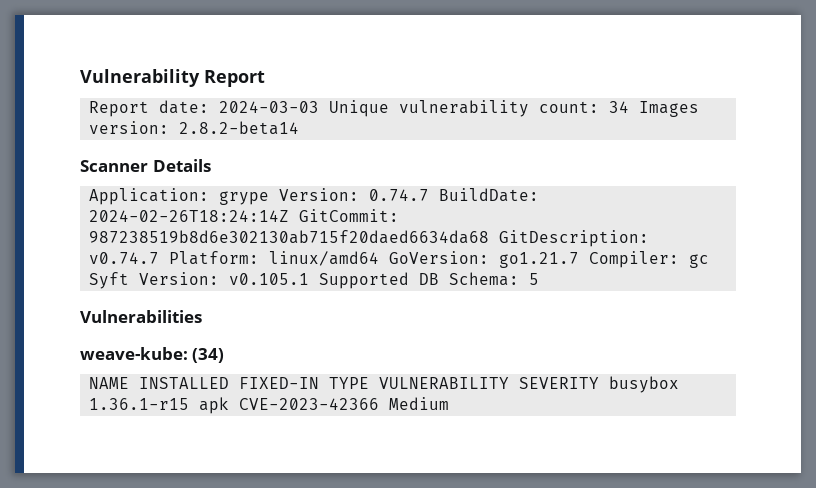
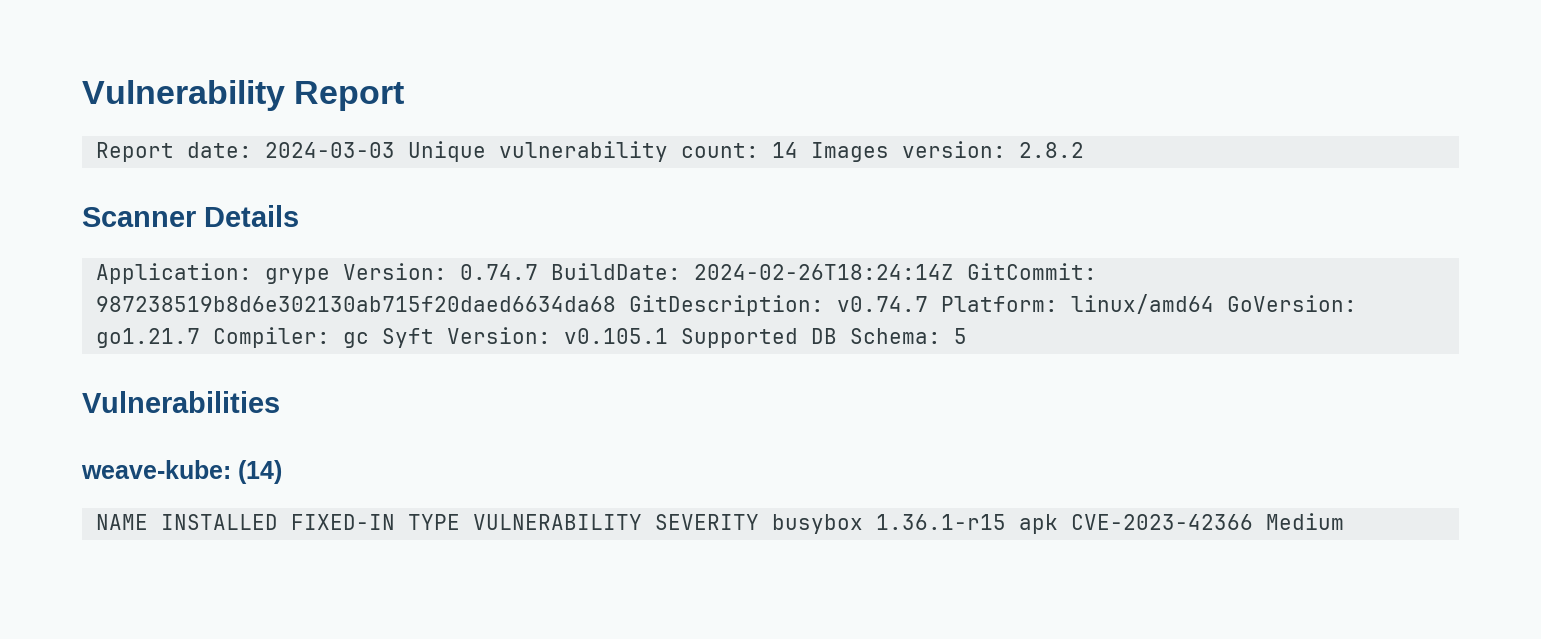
- Report date: 2024-03-03 Unique vulnerability count: 34 Images version: 2.8.2-beta14
+ Report date: 2024-03-03 Unique vulnerability count: 14 Images version: 2.8.2
- weave-kube: (34)
+ weave-kube: (14)

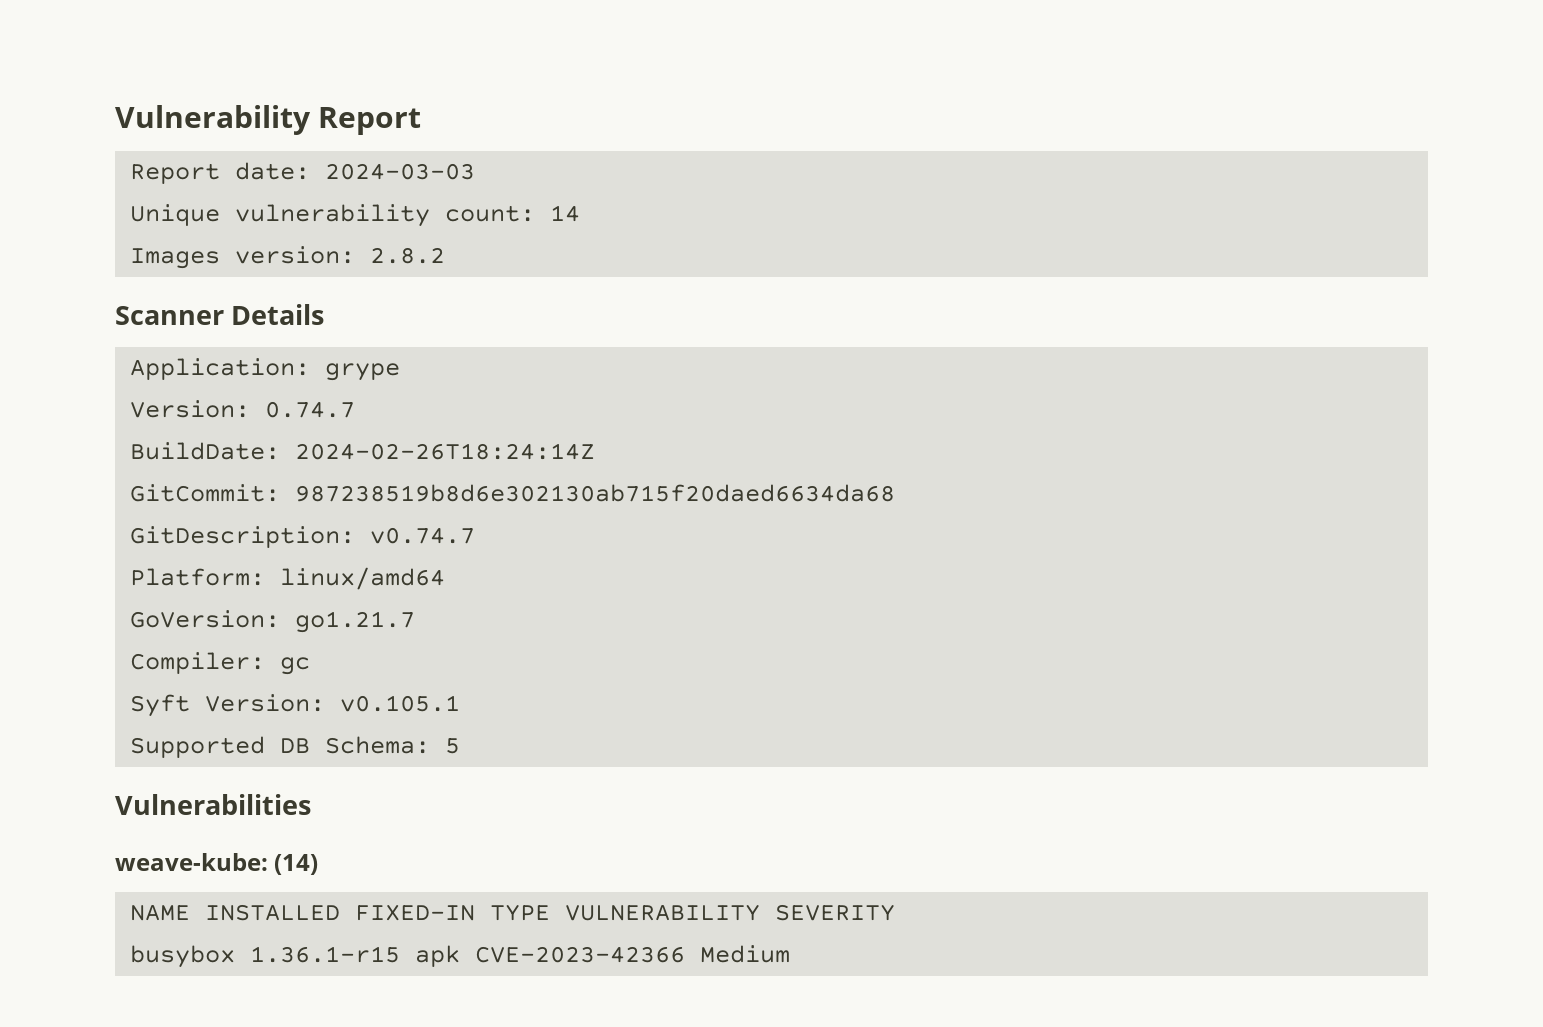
- Report date: 2024-03-03 Unique vulnerability count: 14 Images version: 2.8.2
+ Report date: 2024-03-03
+ Unique vulnerability count: 14
+ Images version: 2.8.2
- Application: grype Version: 0.74.7 BuildDate: 2024-02-26T18:24:14Z GitCommit: 987238519b8d6e302130ab715f20daed6634da68 GitDescription: v0.74.7 Platform: linux/amd64 GoVersion: go1.21.7 Compiler: gc Syft Version: v0.105.1 Supported DB Schema: 5
+ Application: grype
+ Version: 0.74.7
+ BuildDate: 2024-02-26T18:24:14Z
+ GitCommit: 987238519b8d6e302130ab715f20daed6634da68
+ GitDescription: v0.74.7
+ Platform: linux/amd64
+ GoVersion: go1.21.7
+ Compiler: gc
+ Syft Version: v0.105.1
+ Supported DB Schema: 5
- NAME INSTALLED FIXED-IN TYPE VULNERABILITY SEVERITY busybox 1.36.1-r15 apk CVE-2023-42366 Medium
+ NAME INSTALLED FIXED-IN TYPE VULNERABILITY SEVERITY
+ busybox 1.36.1-r15 apk CVE-2023-42366 Medium

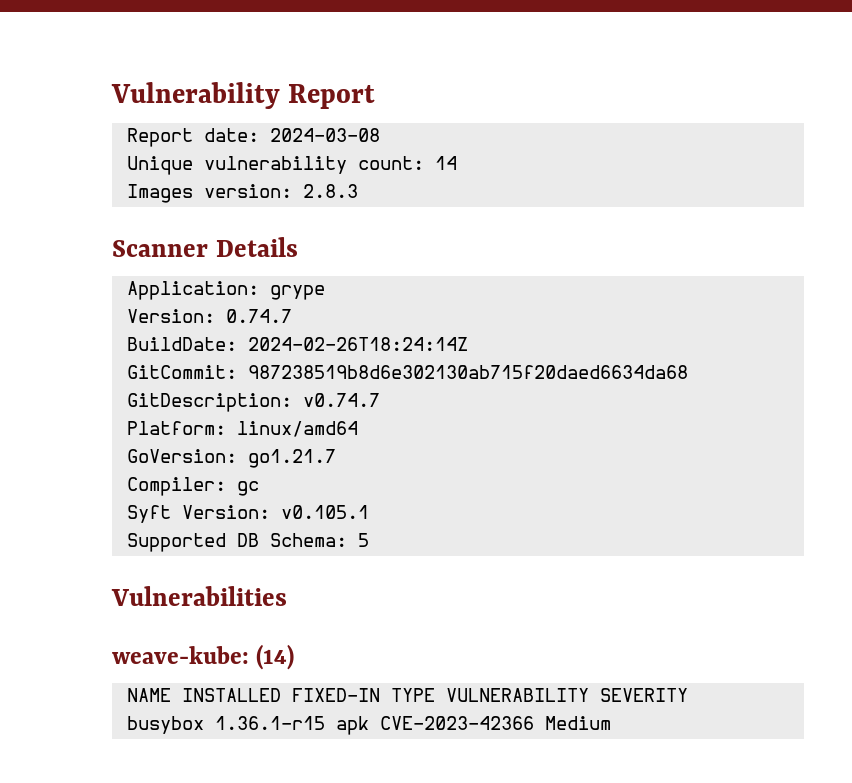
- Report date: 2024-03-03
+ Report date: 2024-03-08
- Images version: 2.8.2
+ Images version: 2.8.3

